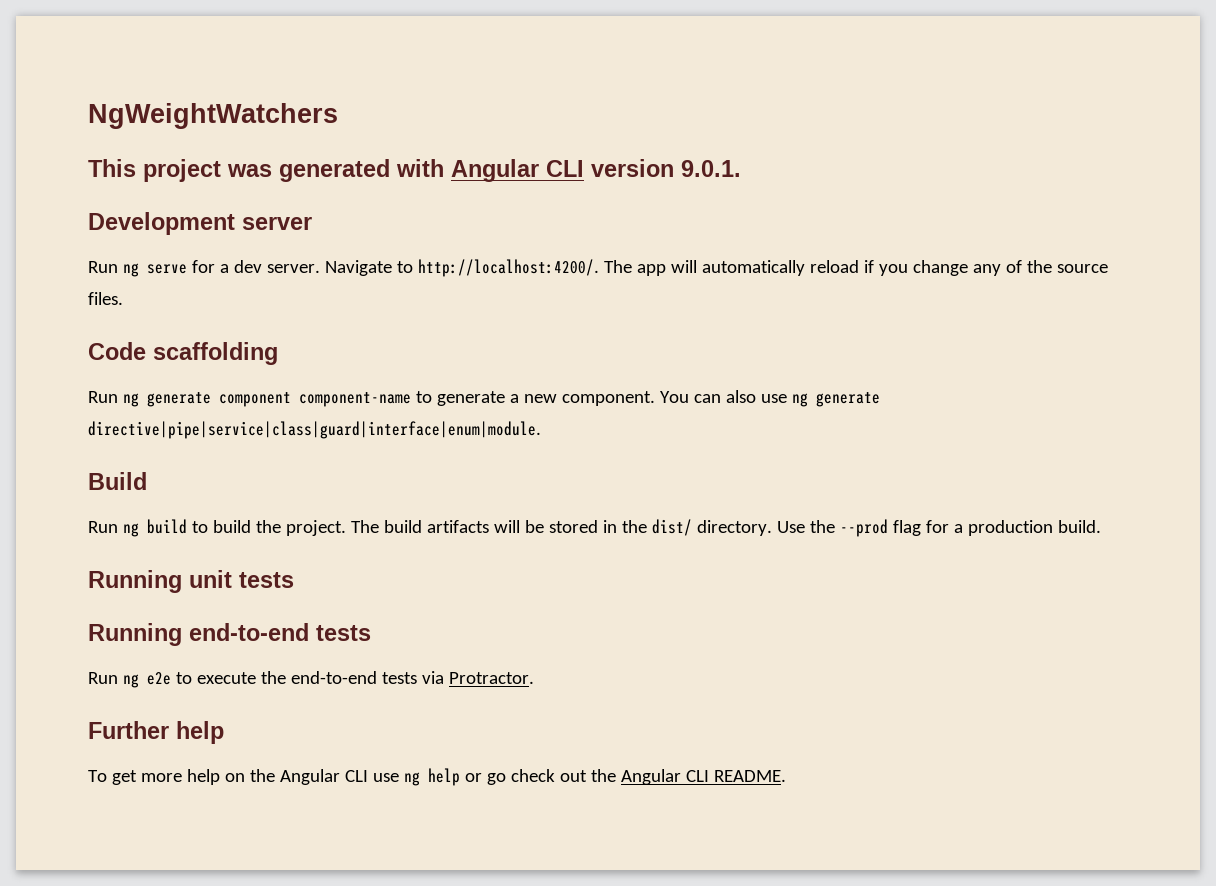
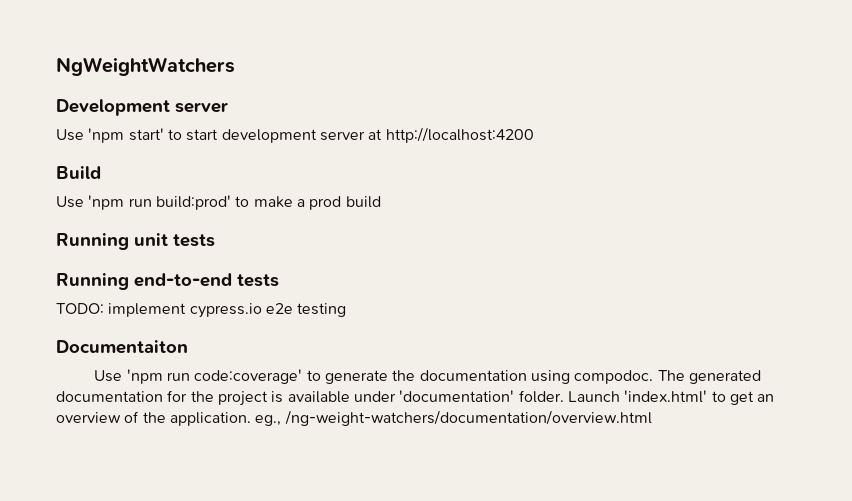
- This project was generated with Angular CLI version 9.0.1.
  Development server
- Run ng serve for a dev server. Navigate to http://localhost:4200/. The app will automatically reload if you change any of the source files.
- Code scaffolding
- Run ng generate component component-name to generate a new component. You can also use ng generate directive|pipe|service|class|guard|interface|enum|module.
+ Use 'npm start' to start development server at http://localhost:4200
  Build
- Run ng build to build the project. The build artifacts will be stored in the dist/ directory. Use the --prod flag for a production build.
+ Use 'npm run build:prod' to make a prod build
- Run ng e2e to execute the end-to-end tests via Protractor.
- Further help
- To get more help on the Angular CLI use ng help or go check out the Angular CLI README.
+ TODO: implement cypress.io e2e testing
+ Documentaiton
+ Use 'npm run code:coverage' to generate the documentation using compodoc. The generated documentation for the project is available under 'documentation' folder. Launch 'index.html' to get an overview of the application. eg., /ng-weight-watchers/documentation/overview.html

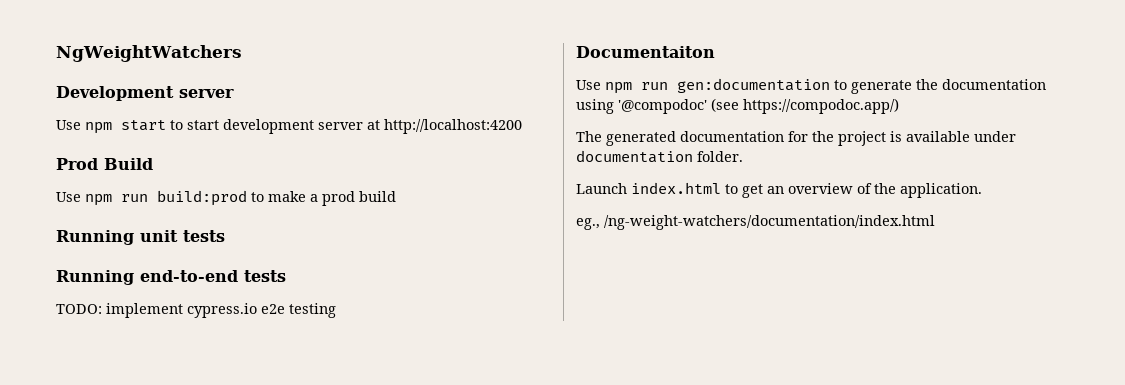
- Use 'npm start' to start development server at http://localhost:4200
+ Use npm start to start development server at http://localhost:4200
- Build
+ Prod Build
- Use 'npm run build:prod' to make a prod build
+ Use npm run build:prod to make a prod build
- Use 'npm run code:coverage' to generate the documentation using compodoc. The generated documentation for the project is available under 'documentation' folder. Launch 'index.html' to get an overview of the application. eg., /ng-weight-watchers/documentation/overview.html
+ Use npm run gen:documentation to generate the documentation using '@compodoc' (see https://compodoc.app/)
+ The generated documentation for the project is available under documentation folder.
+ Launch index.html to get an overview of the application.
+ eg., /ng-weight-watchers/documentation/index.html

